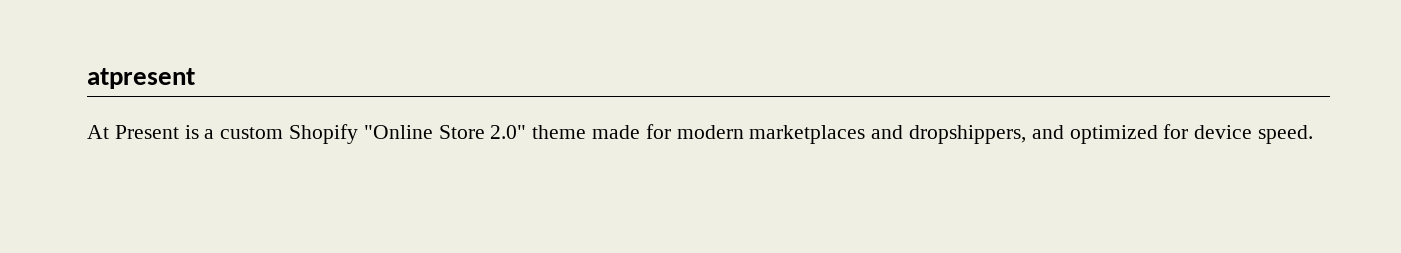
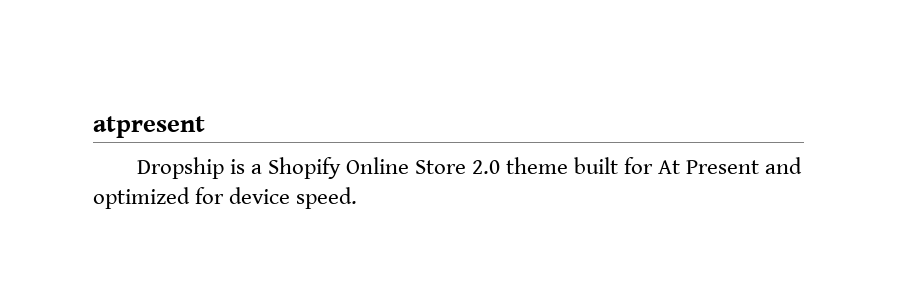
- At Present is a custom Shopify "Online Store 2.0" theme made for modern marketplaces and dropshippers, and optimized for device speed.
+ Dropship is a Shopify Online Store 2.0 theme built for At Present and optimized for device speed.

